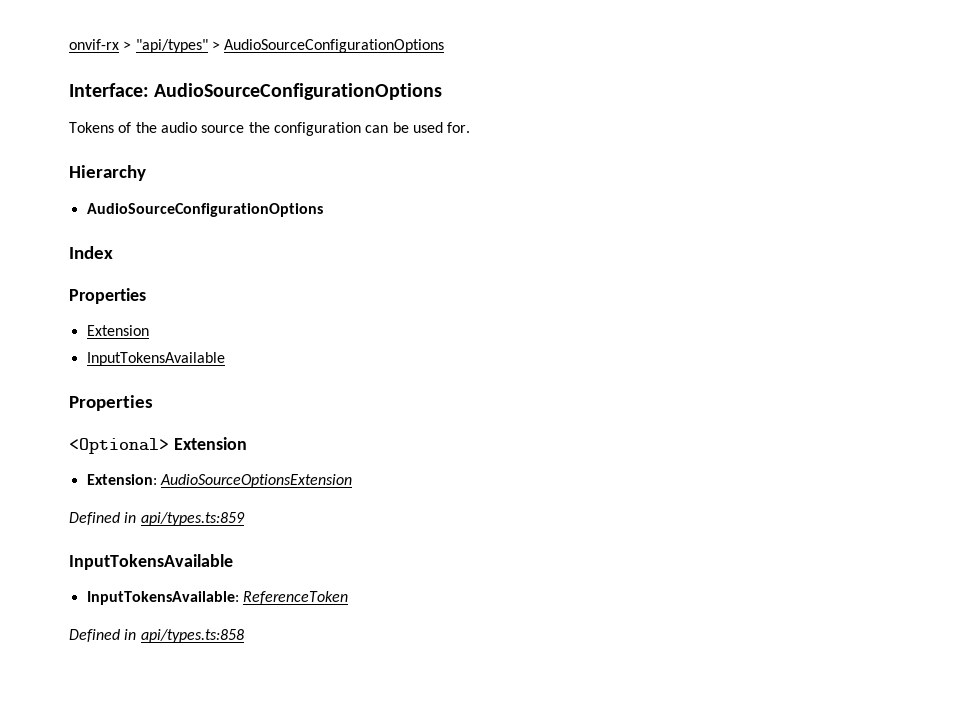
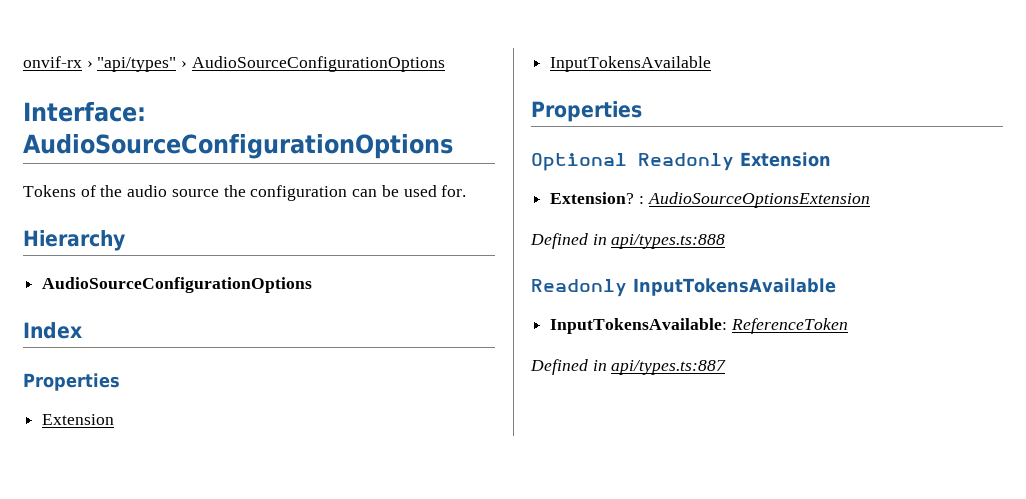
- onvif-rx > "api/types" > AudioSourceConfigurationOptions
+ onvif-rx › "api/types" › AudioSourceConfigurationOptions
- <Optional> Extension
- Extension: AudioSourceOptionsExtension
+ Optional Readonly Extension
+ Extension? : AudioSourceOptionsExtension
- Defined in api/types.ts:859
- InputTokensAvailable
+ Defined in api/types.ts:888
+ Readonly InputTokensAvailable
- Defined in api/types.ts:858
+ Defined in api/types.ts:887

